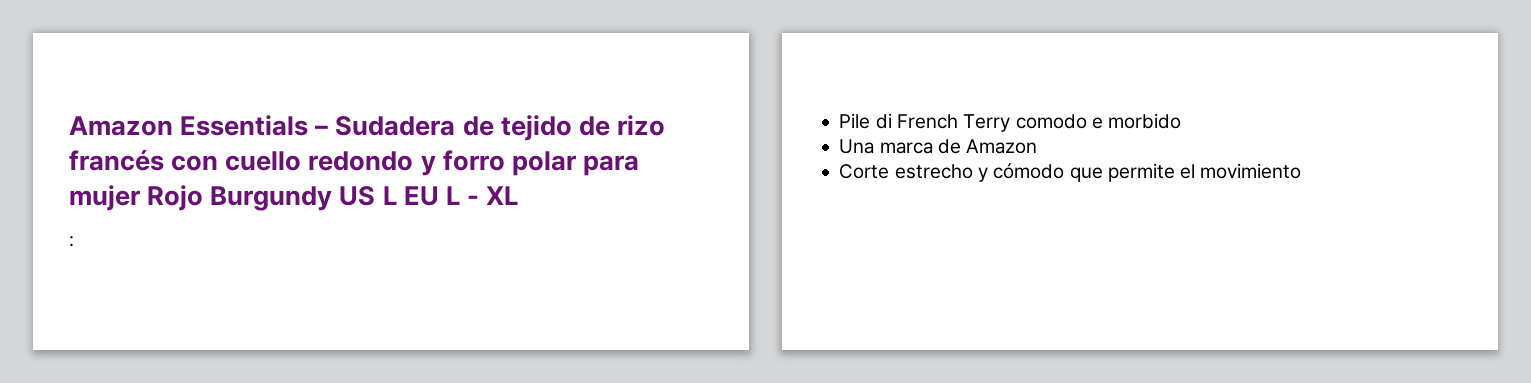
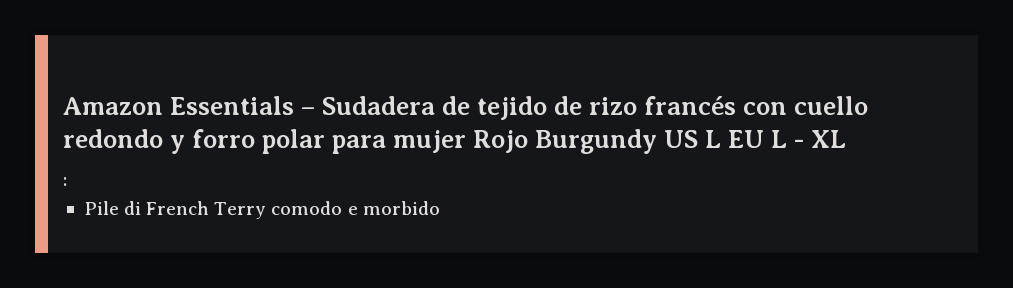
- Una marca de Amazon
- Corte estrecho y cómodo que permite el movimiento

